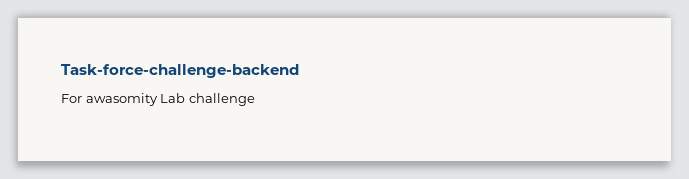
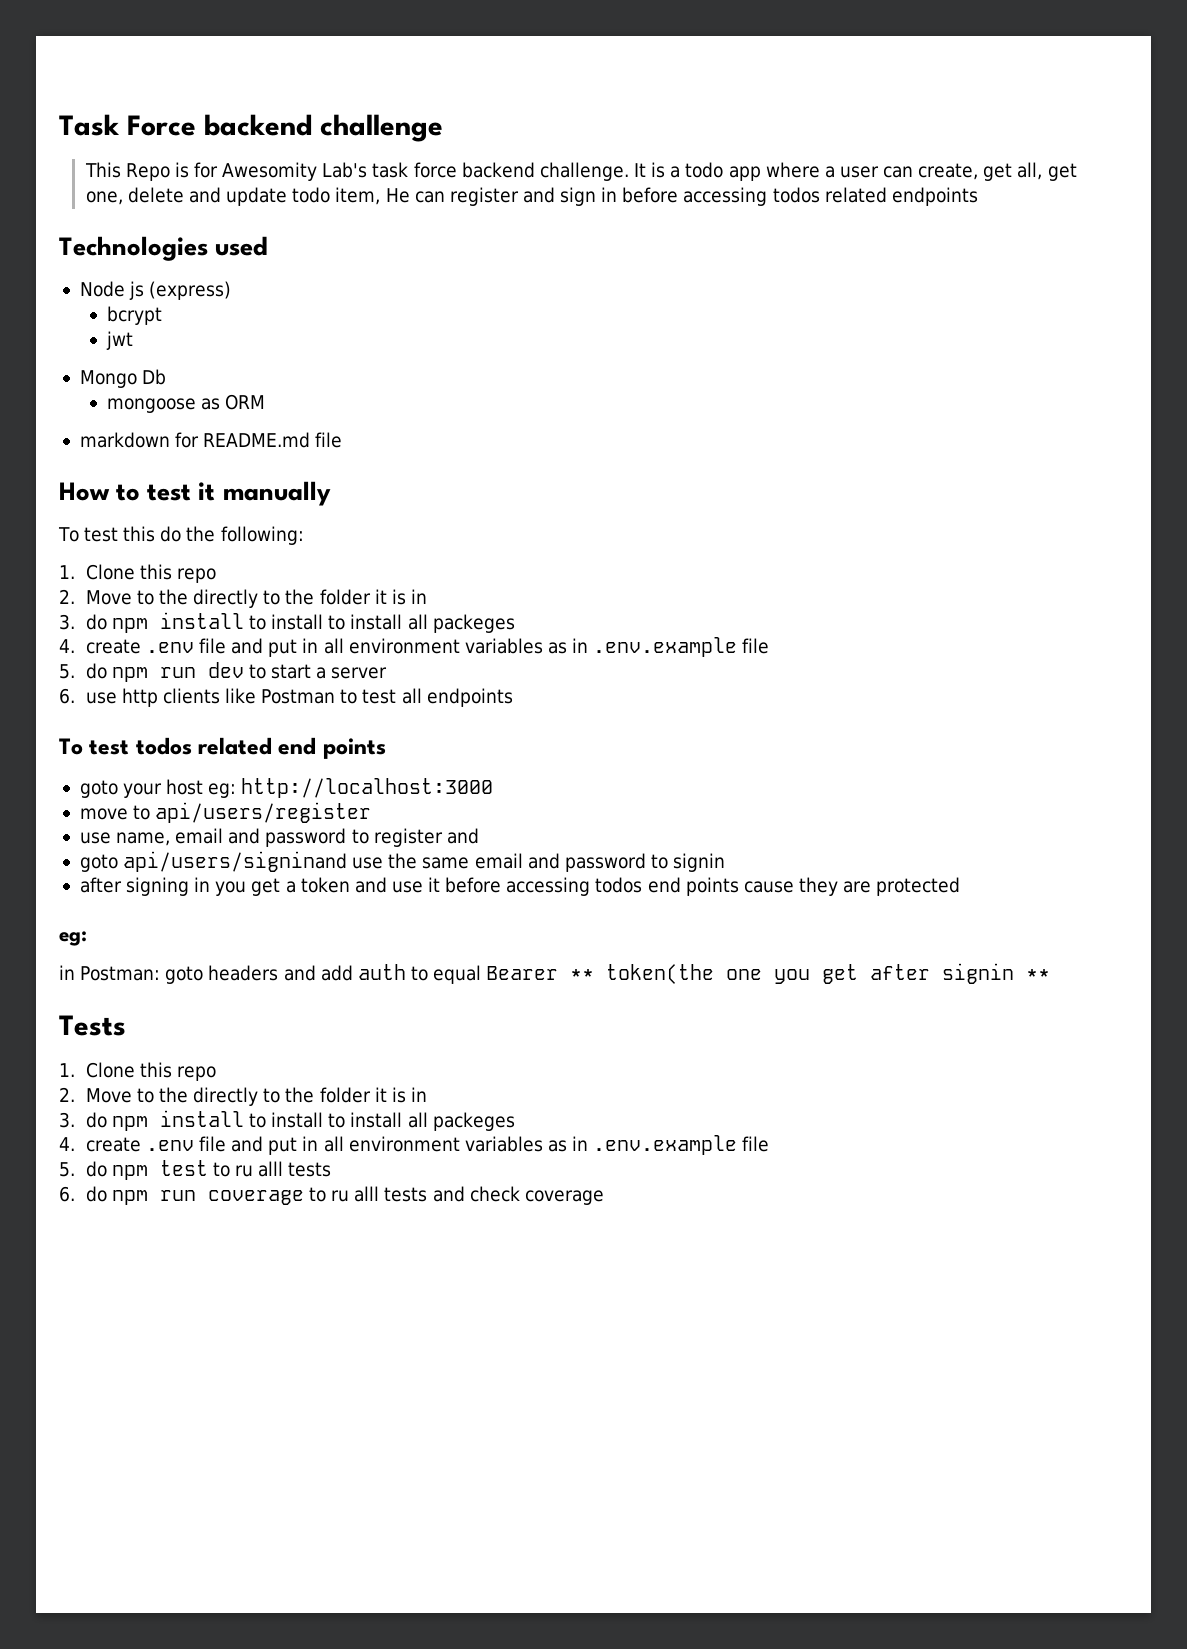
- Task-force-challenge-backend
- For awasomity Lab challenge
+ Task Force backend challenge
+ This Repo is for Awesomity Lab's task force backend challenge. It is a todo app where a user can create, get all, get one, delete and update todo item, He can register and sign in before accessing todos related endpoints
+ Technologies used
+ Node js (express)
+ bcrypt
+ jwt
+ Mongo Db
+ mongoose as ORM
+ markdown for README.md file
+ How to test it manually
+ To test this do the following:
+ 1. Clone this repo
+ 2. Move to the directly to the folder it is in
+ 3. do npm install to install to install all packeges
+ 4. create .env file and put in all environment variables as in .env.example file
+ 5. do npm run dev to start a server
+ 6. use http clients like Postman to test all endpoints
+ To test todos related end points
+ goto your host eg: http://localhost:3000
+ move to api/users/register
+ use name, email and password to register and
+ goto api/users/signinand use the same email and password to signin
+ after signing in you get a token and use it before accessing todos end points cause they are protected
+ eg:
+ in Postman: goto headers and add auth to equal Bearer ** token(the one you get after signin **
+ Tests
+ 1. Clone this repo
+ 2. Move to the directly to the folder it is in
+ 3. do npm install to install to install all packeges
+ 4. create .env file and put in all environment variables as in .env.example file
+ 5. do npm test to ru alll tests
+ 6. do npm run coverage to ru alll tests and check coverage

